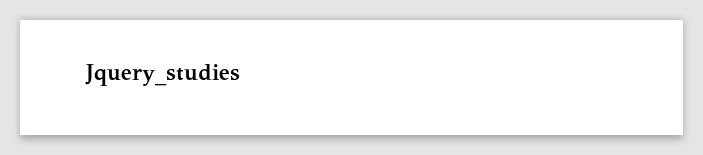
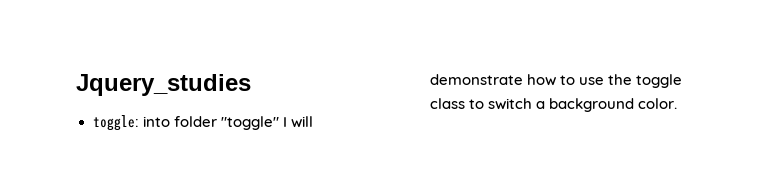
+ toggle: into folder "toggle" I will demonstrate how to use the toggle class to switch a background color.

